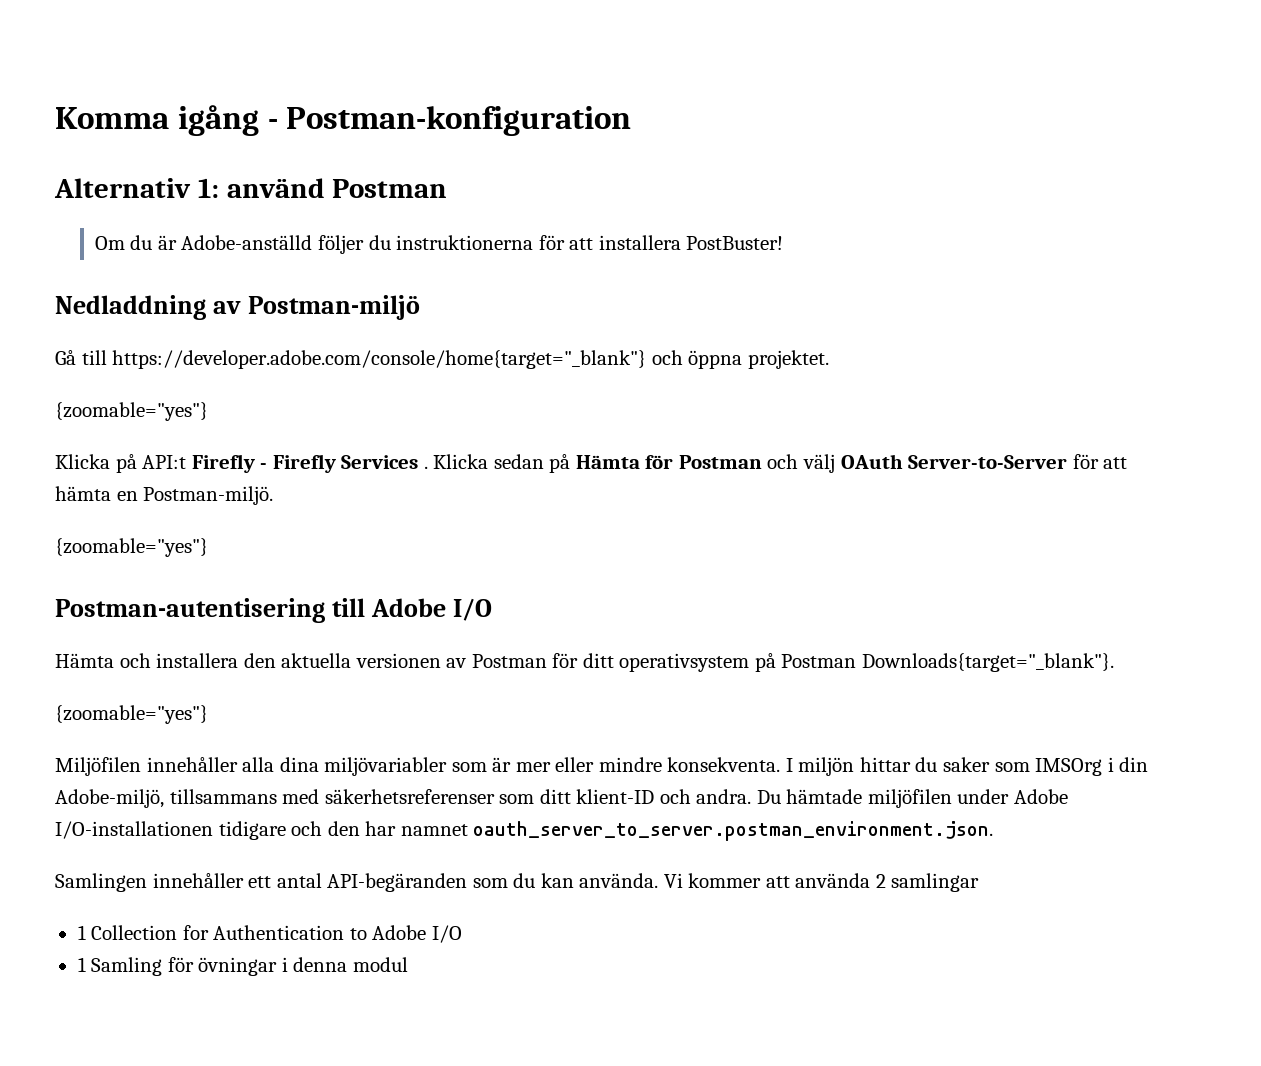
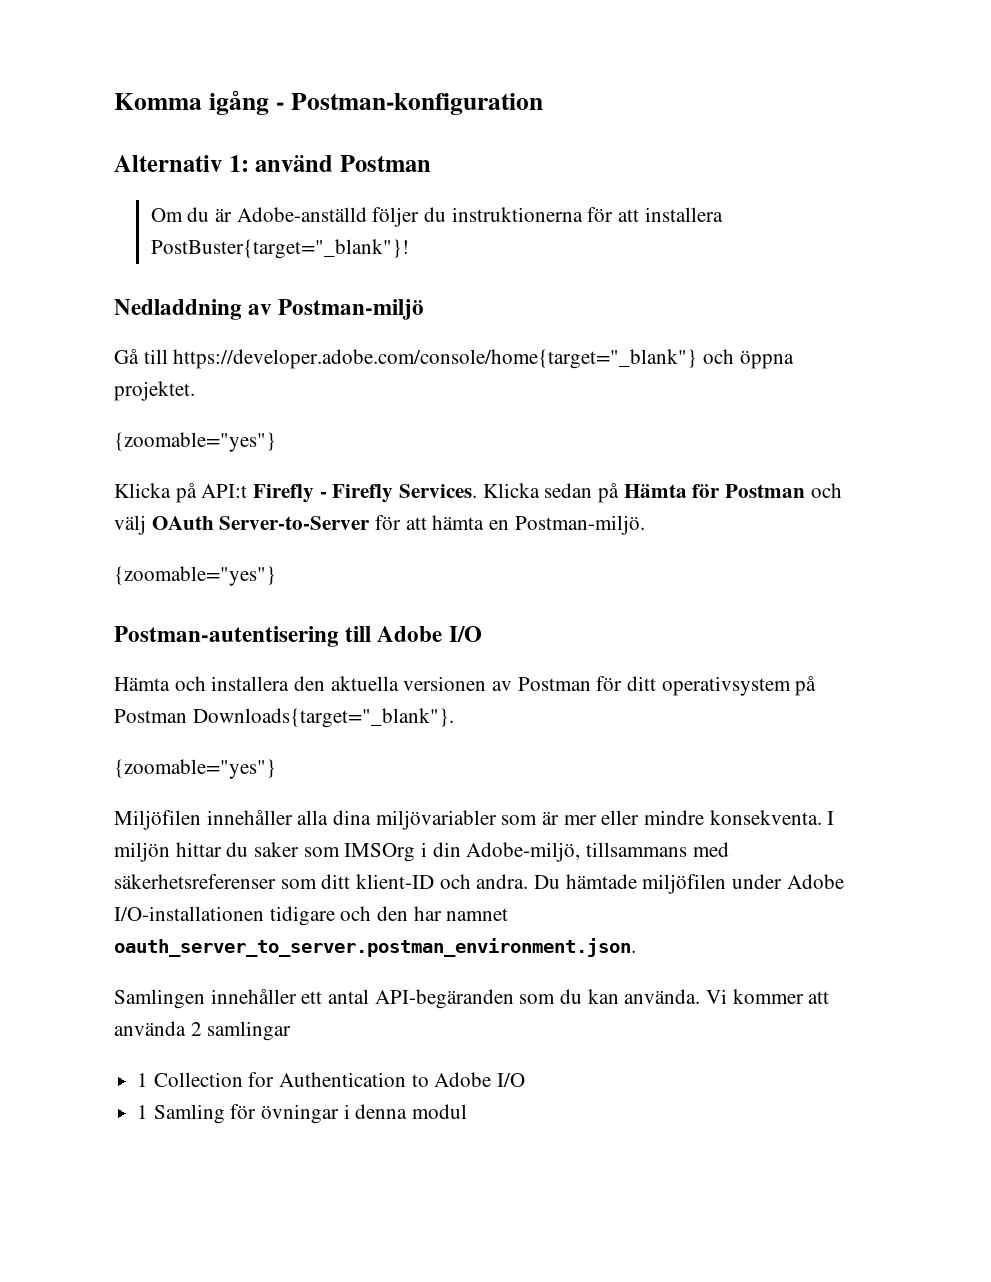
- Om du är Adobe-anställd följer du instruktionerna för att installera PostBuster!
+ Om du är Adobe-anställd följer du instruktionerna för att installera PostBuster{target="_blank"}!
- Klicka på API:t Firefly - Firefly Services .
+ Klicka på API:t Firefly - Firefly Services.

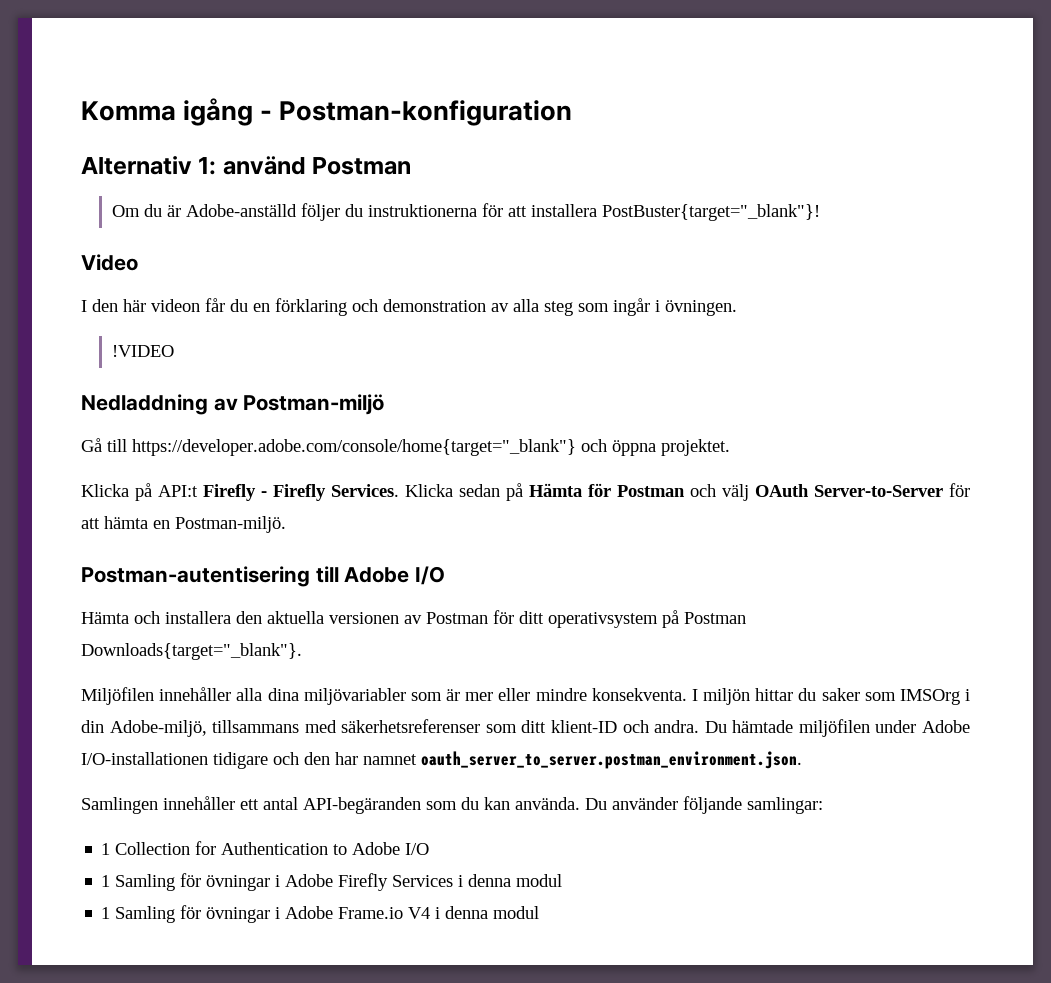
+ Video
+ I den här videon får du en förklaring och demonstration av alla steg som ingår i övningen.
+ !VIDEO
  Gå till https://developer.adobe.com/console/home{target="_blank"} och öppna projektet.
- {zoomable="yes"}
  Klicka sedan på Hämta för Postman och välj OAuth Server-to-Server för att hämta en Postman-miljö.
- {zoomable="yes"}
  Hämta och installera den aktuella versionen av Postman för ditt operativsystem på Postman Downloads{target="_blank"}.
- {zoomable="yes"}
- Vi kommer att använda 2 samlingar
+ Du använder följande samlingar:
- 1 Samling för övningar i denna modul
+ 1 Samling för övningar i Adobe Firefly Services i denna modul
+ 1 Samling för övningar i Adobe Frame.io V4 i denna modul

